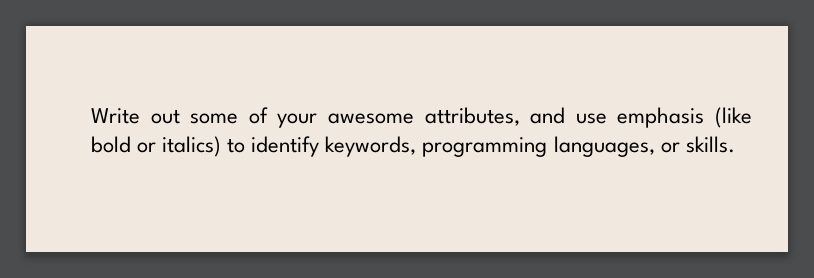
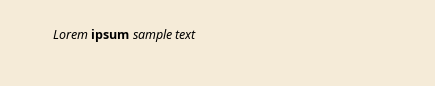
- Write out some of your awesome attributes, and use emphasis (like bold or italics) to identify keywords, programming languages, or skills.
+ Lorem ipsum sample text

